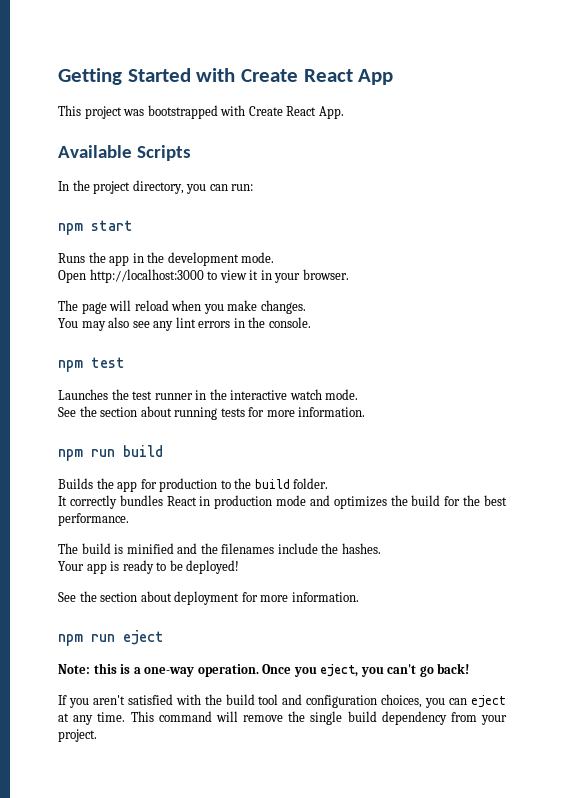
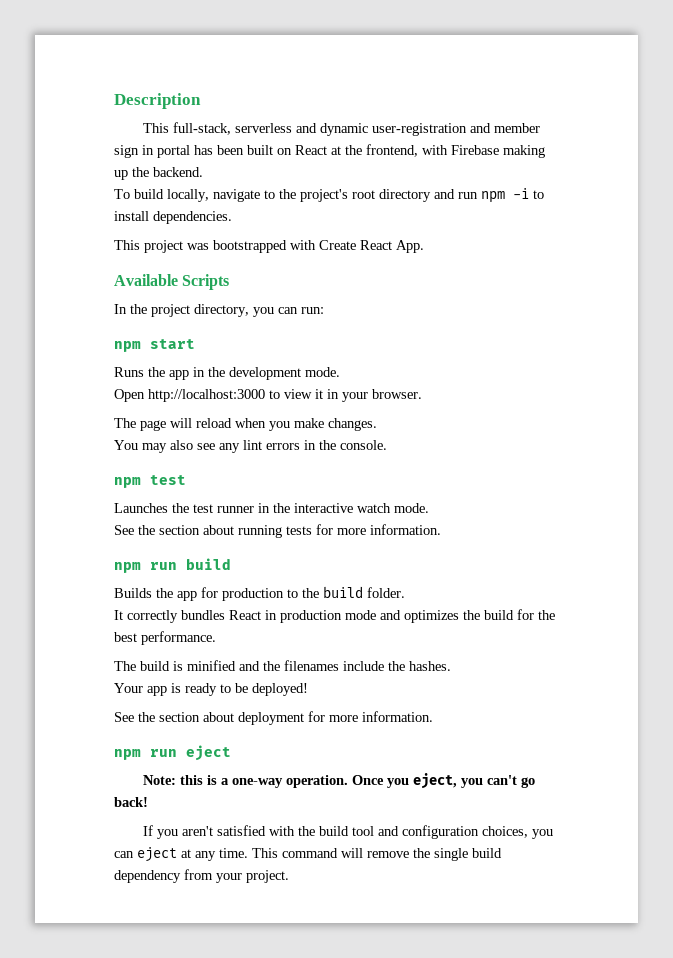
- Getting Started with Create React App
+ Description
+ This full-stack, serverless and dynamic user-registration and member sign in portal has been built on React at the frontend, with Firebase making up the backend.
+ To build locally, navigate to the project's root directory and run npm -i to install dependencies.

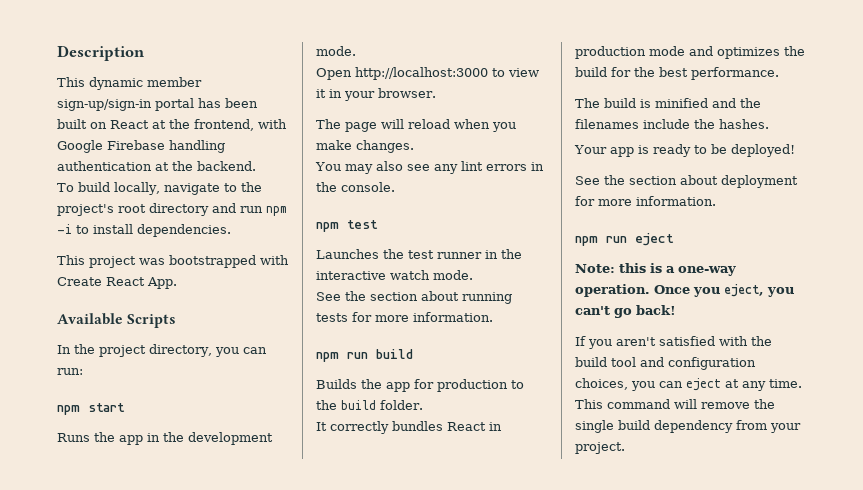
- This full-stack, serverless and dynamic user-registration and member sign in portal has been built on React at the frontend, with Firebase making up the backend.
+ This dynamic member sign-up/sign-in portal has been built on React at the frontend, with Google Firebase handling authentication at the backend.

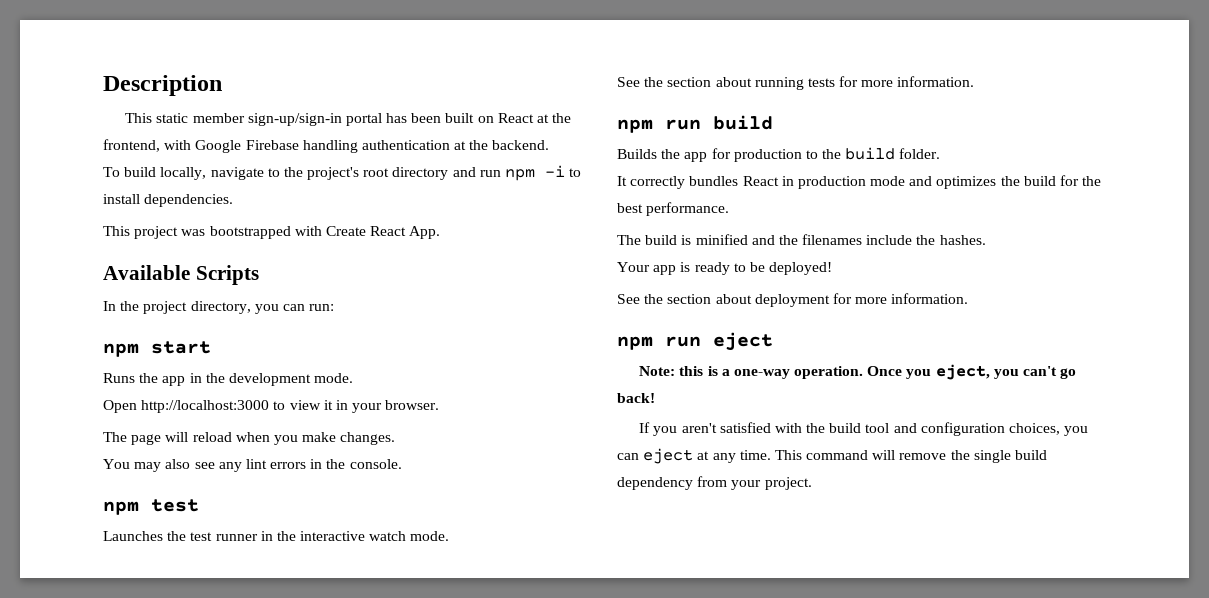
- This dynamic member sign-up/sign-in portal has been built on React at the frontend, with Google Firebase handling authentication at the backend.
+ This static member sign-up/sign-in portal has been built on React at the frontend, with Google Firebase handling authentication at the backend.

